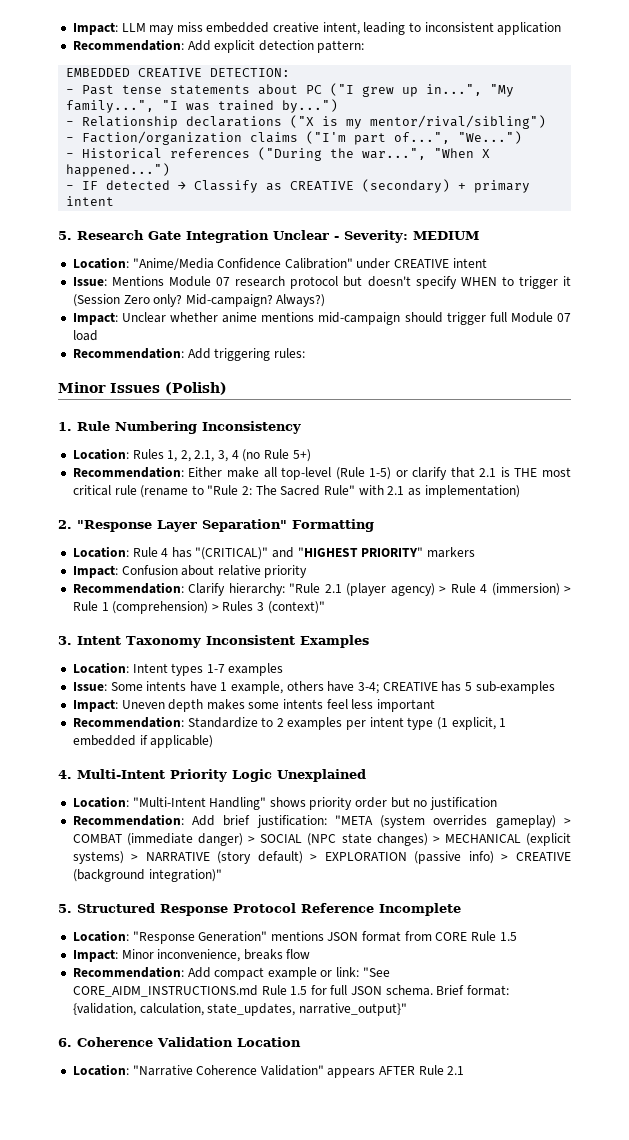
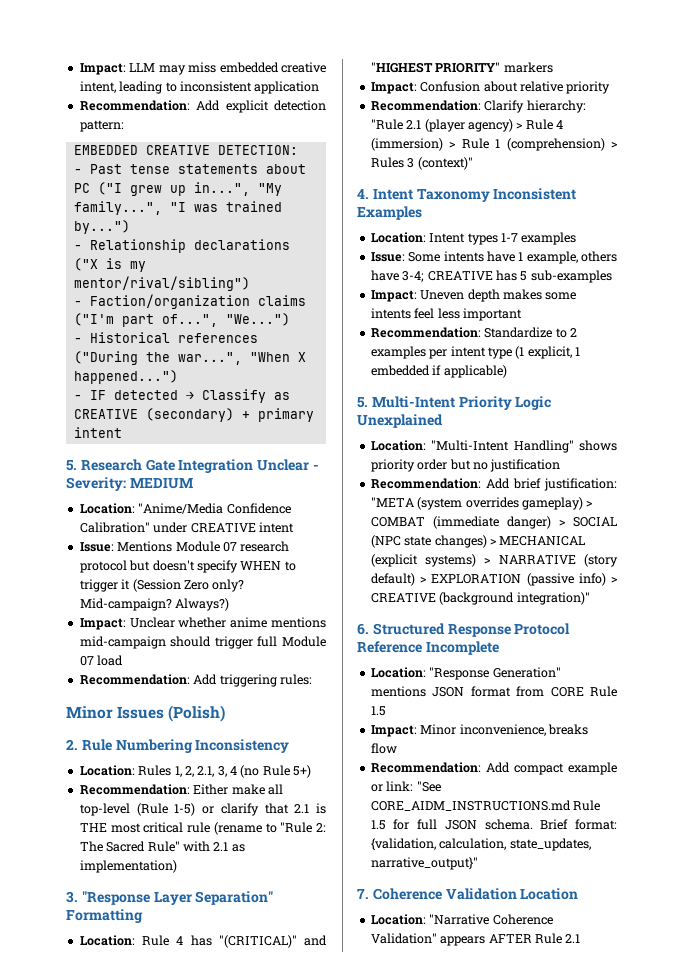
- 1. Rule Numbering Inconsistency
+ 2. Rule Numbering Inconsistency
- 2. "Response Layer Separation" Formatting
+ 3. "Response Layer Separation" Formatting
- 3. Intent Taxonomy Inconsistent Examples
+ 4. Intent Taxonomy Inconsistent Examples
- 4. Multi-Intent Priority Logic Unexplained
+ 5. Multi-Intent Priority Logic Unexplained
- 5. Structured Response Protocol Reference Incomplete
+ 6. Structured Response Protocol Reference Incomplete
- 6. Coherence Validation Location
+ 7. Coherence Validation Location

